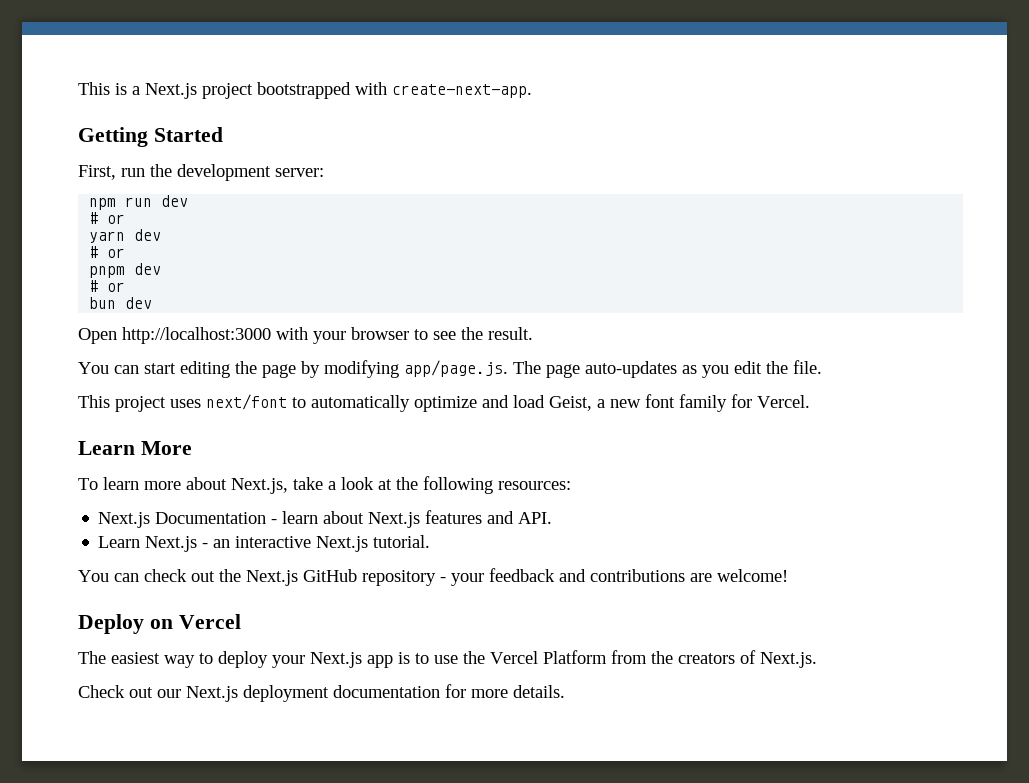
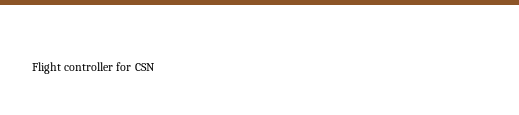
- This is a Next.js project bootstrapped with create-next-app.
- Getting Started
- First, run the development server:
- npm run dev
- # or
- yarn dev
- # or
- pnpm dev
- # or
- bun dev
- Open http://localhost:3000 with your browser to see the result.
- You can start editing the page by modifying app/page.js. The page auto-updates as you edit the file.
- This project uses next/font to automatically optimize and load Geist, a new font family for Vercel.
- Learn More
- To learn more about Next.js, take a look at the following resources:
- Next.js Documentation - learn about Next.js features and API.
- Learn Next.js - an interactive Next.js tutorial.
- You can check out the Next.js GitHub repository - your feedback and contributions are welcome!
- Deploy on Vercel
- The easiest way to deploy your Next.js app is to use the Vercel Platform from the creators of Next.js.
- Check out our Next.js deployment documentation for more details.
+ Flight controller for CSN

